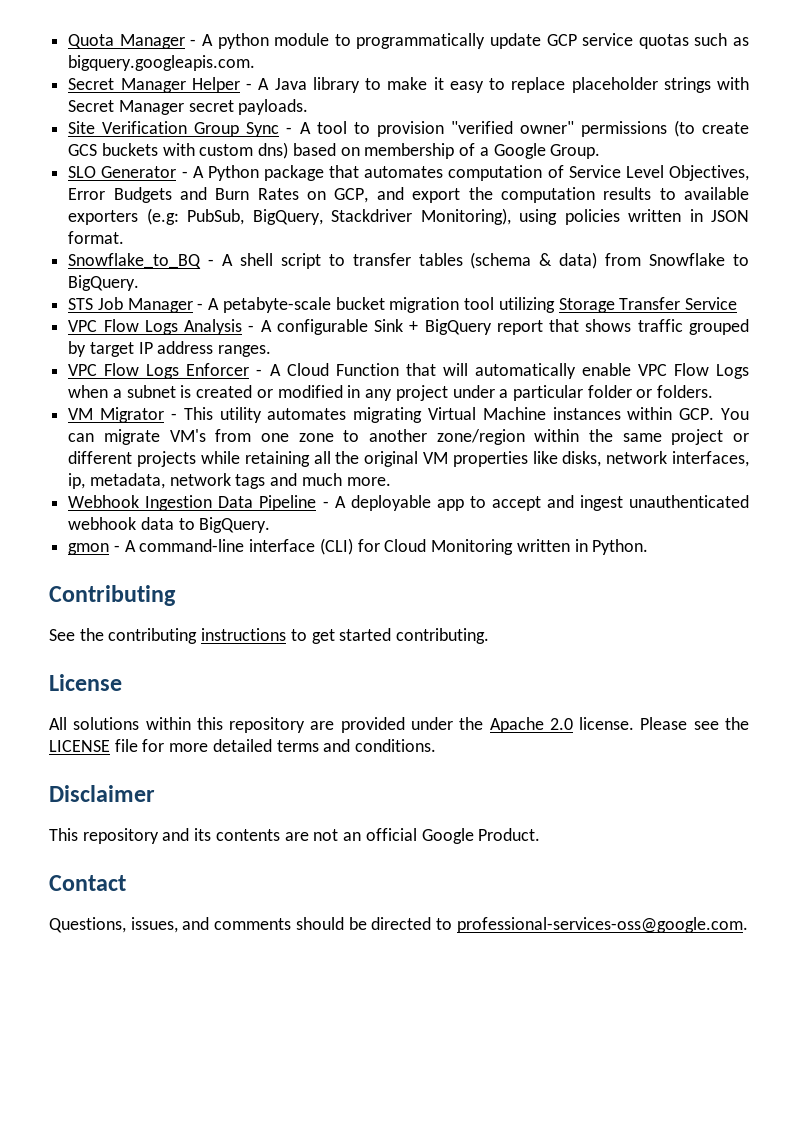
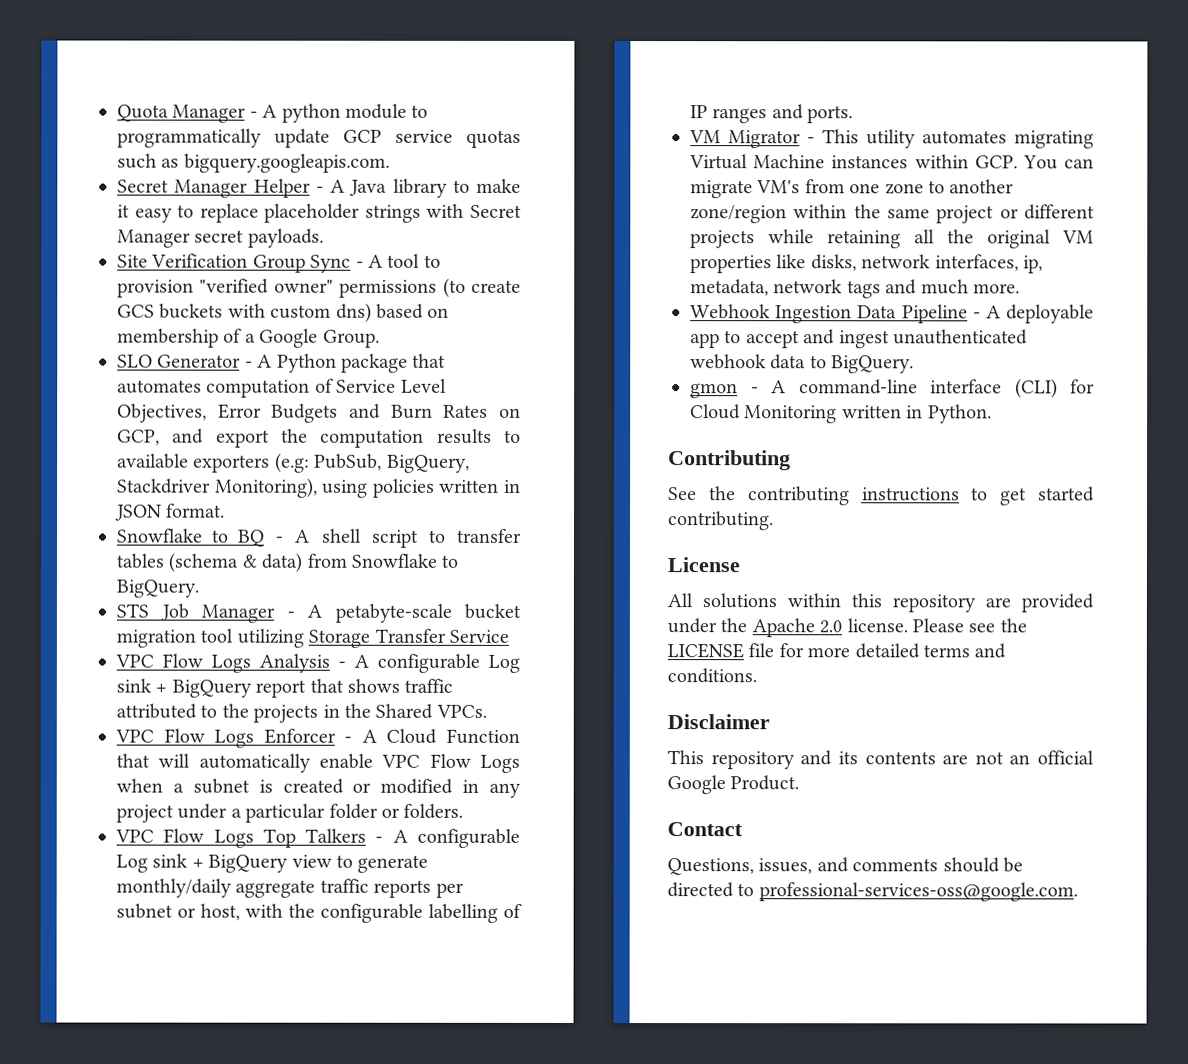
- VPC Flow Logs Analysis - A configurable Sink + BigQuery report that shows traffic grouped by target IP address ranges.
+ VPC Flow Logs Analysis - A configurable Log sink + BigQuery report that shows traffic attributed to the projects in the Shared VPCs.
+ VPC Flow Logs Top Talkers - A configurable Log sink + BigQuery view to generate monthly/daily aggregate traffic reports per subnet or host, with the configurable labelling of IP ranges and ports.

